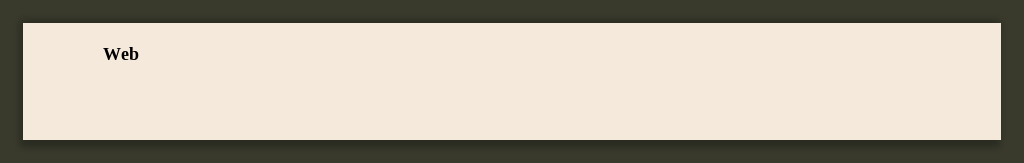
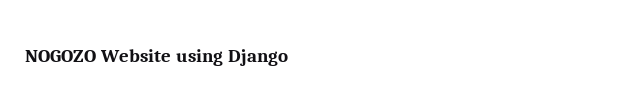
- Web
+ NOGOZO Website using Django

